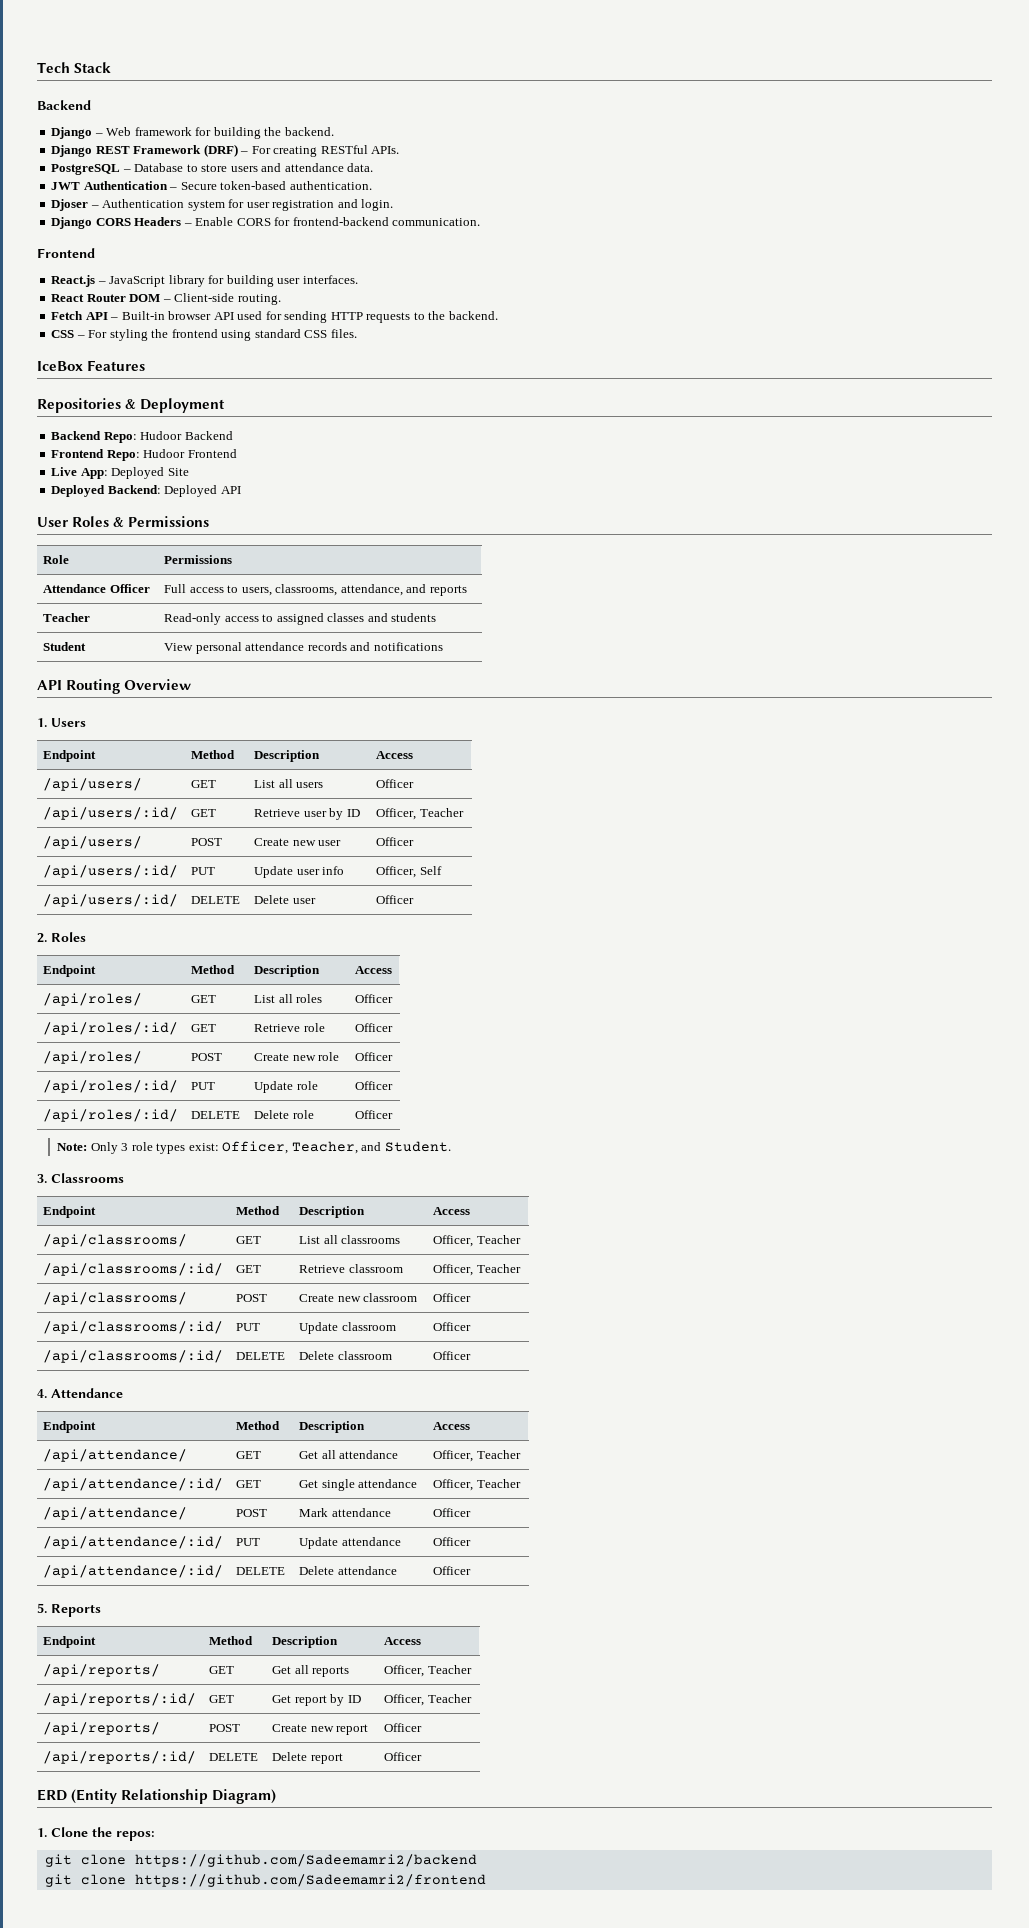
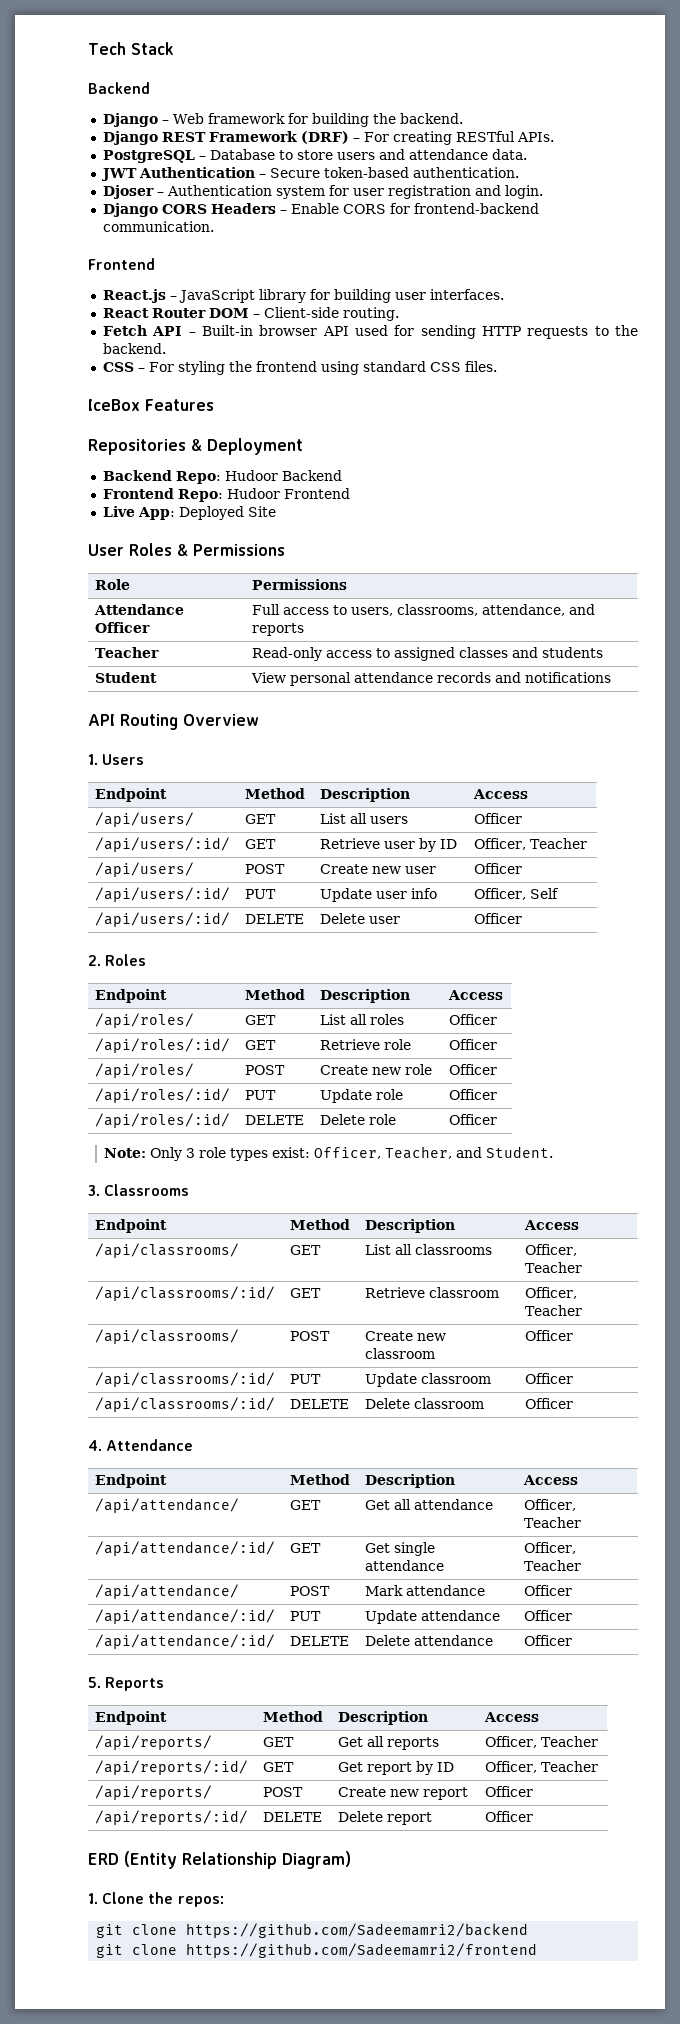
- Deployed Backend: Deployed API

